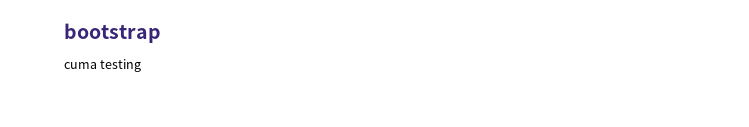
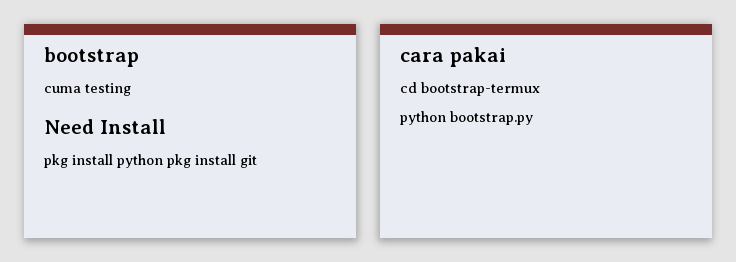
+ Need Install
+ pkg install python pkg install git
+ cara pakai
+ cd bootstrap-termux
+ python bootstrap.py

